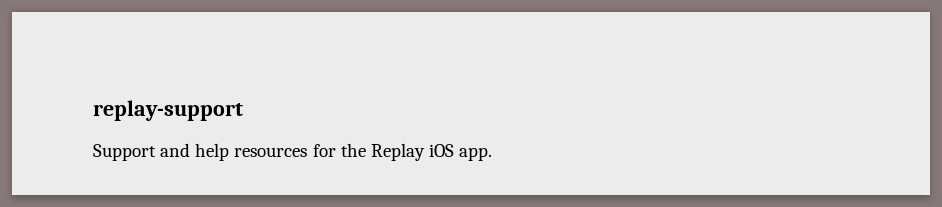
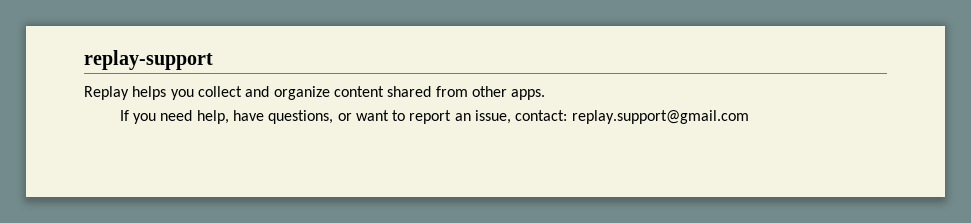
- Support and help resources for the Replay iOS app.
+ Replay helps you collect and organize content shared from other apps.
+ If you need help, have questions, or want to report an issue, contact: replay.support@gmail.com

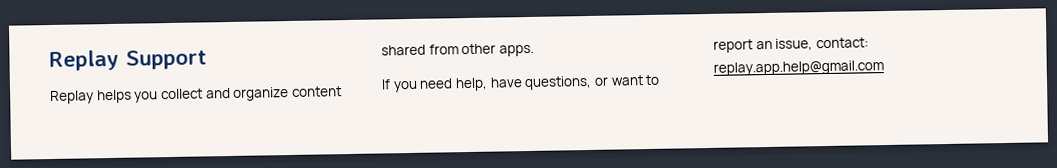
- replay-support
+ Replay Support
- If you need help, have questions, or want to report an issue, contact: replay.support@gmail.com
+ If you need help, have questions, or want to report an issue, contact: replay.app.help@gmail.com

